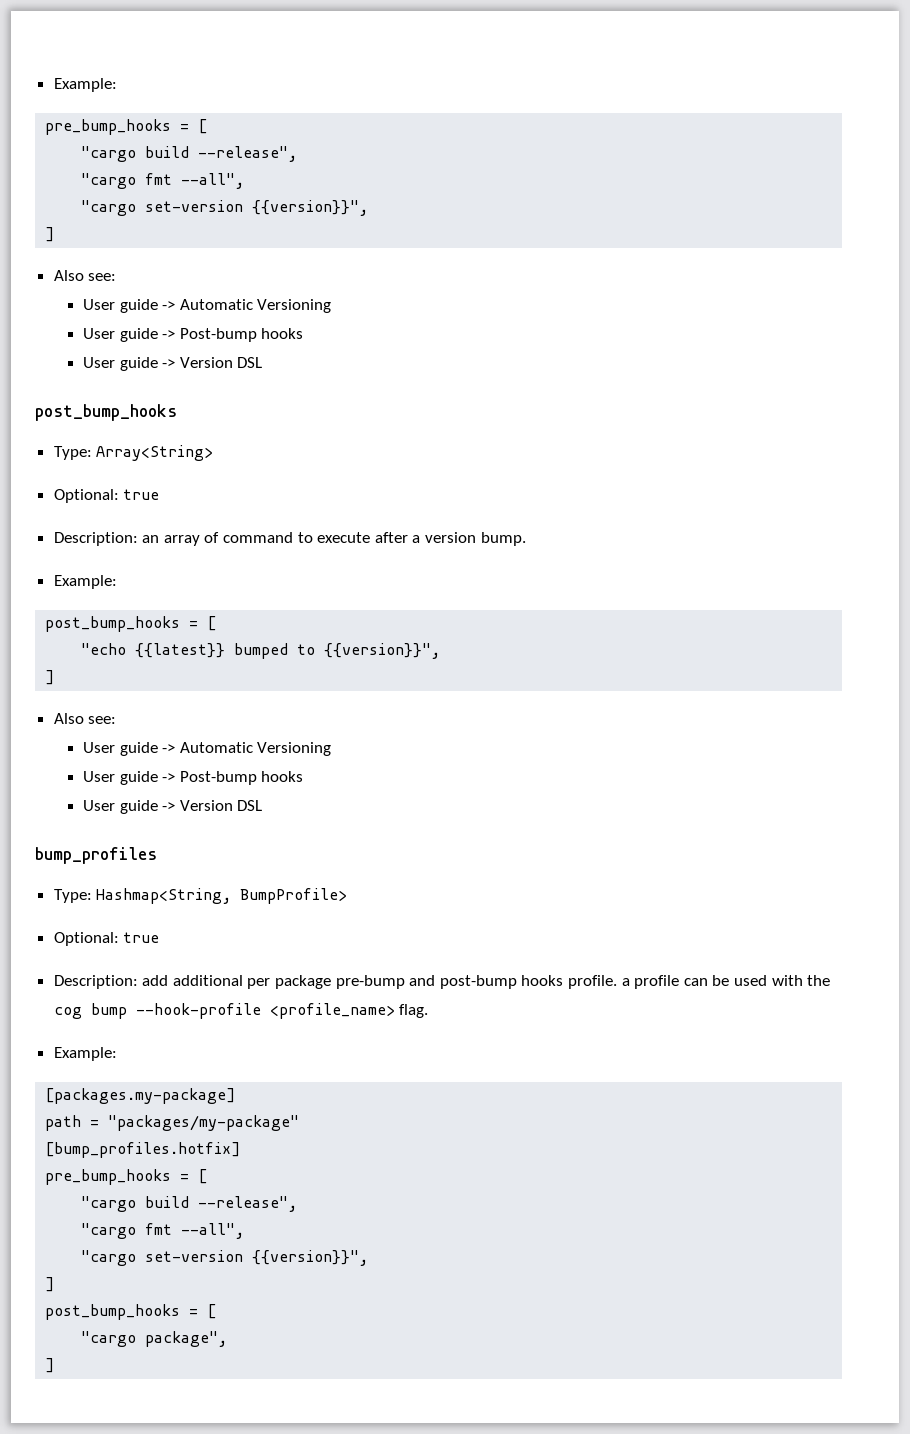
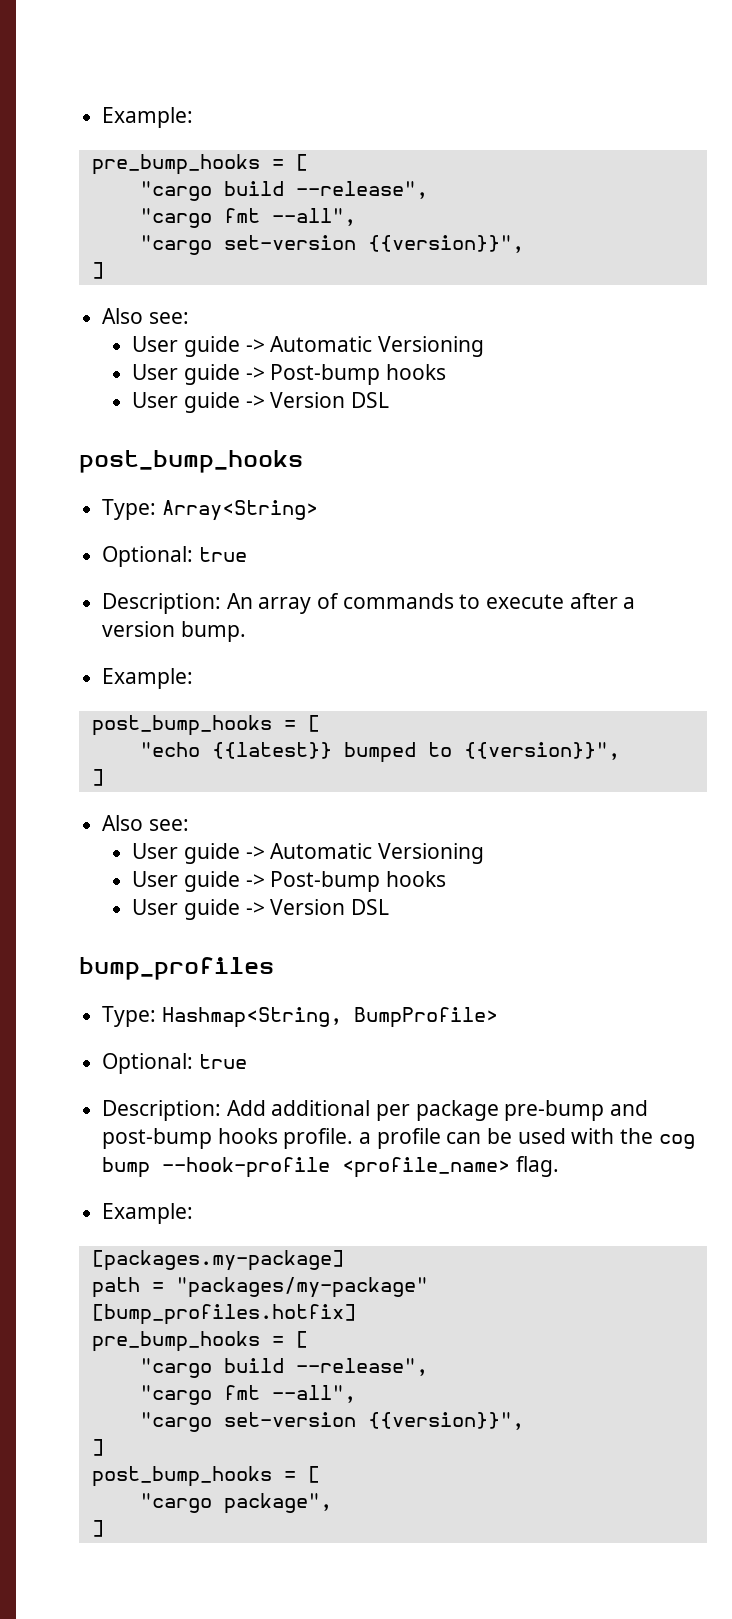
- Description: an array of command to execute after a version bump.
+ Description: An array of commands to execute after a version bump.
- Description: add additional per package pre-bump and post-bump hooks profile. a profile can be used with the cog bump --hook-profile <profile_name> flag.
+ Description: Add additional per package pre-bump and post-bump hooks profile. a profile can be used with the cog bump --hook-profile <profile_name> flag.

